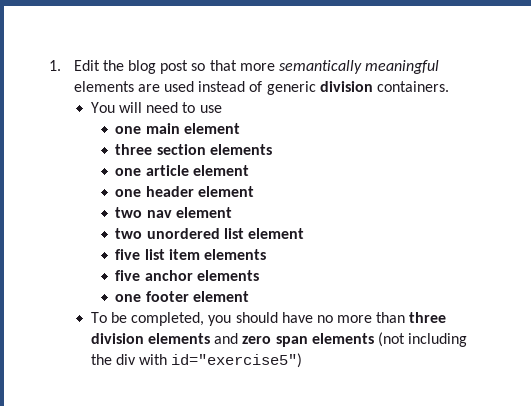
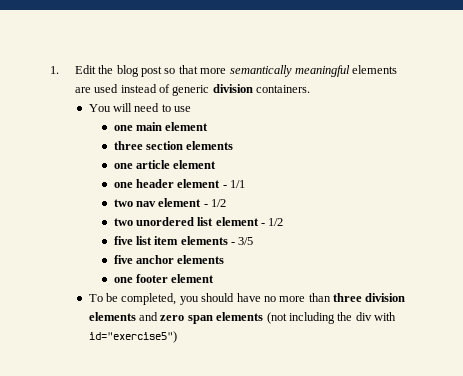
- one header element
+ one header element - 1/1
- two nav element
+ two nav element - 1/2
- two unordered list element
+ two unordered list element - 1/2
- five list item elements
+ five list item elements - 3/5

